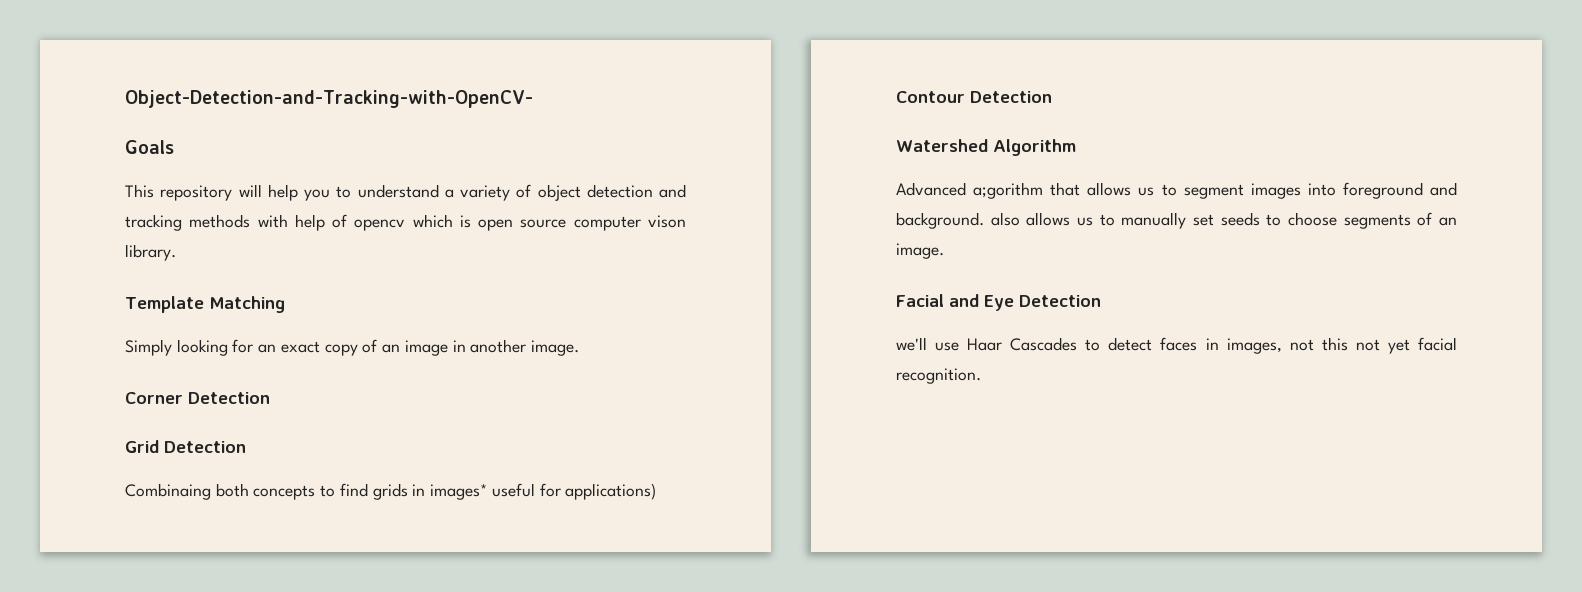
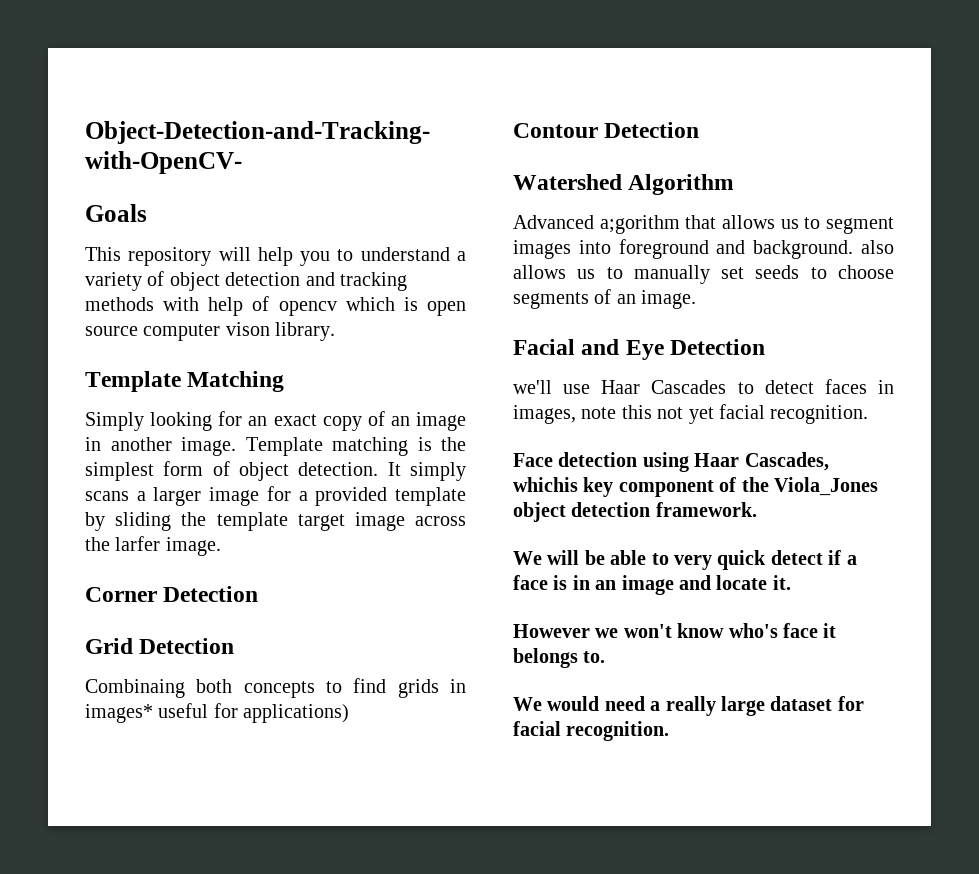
+ Template matching is the simplest form of object detection. It simply scans a larger image for a provided template by sliding the template target image across the larfer image.
- we'll use Haar Cascades to detect faces in images, not this not yet facial recognition.
+ we'll use Haar Cascades to detect faces in images, note this not yet facial recognition.
+ Face detection using Haar Cascades, whichis key component of the Viola_Jones object detection framework.
+ We will be able to very quick detect if a face is in an image and locate it.
+ However we won't know who's face it belongs to.
+ We would need a really large dataset for facial recognition.

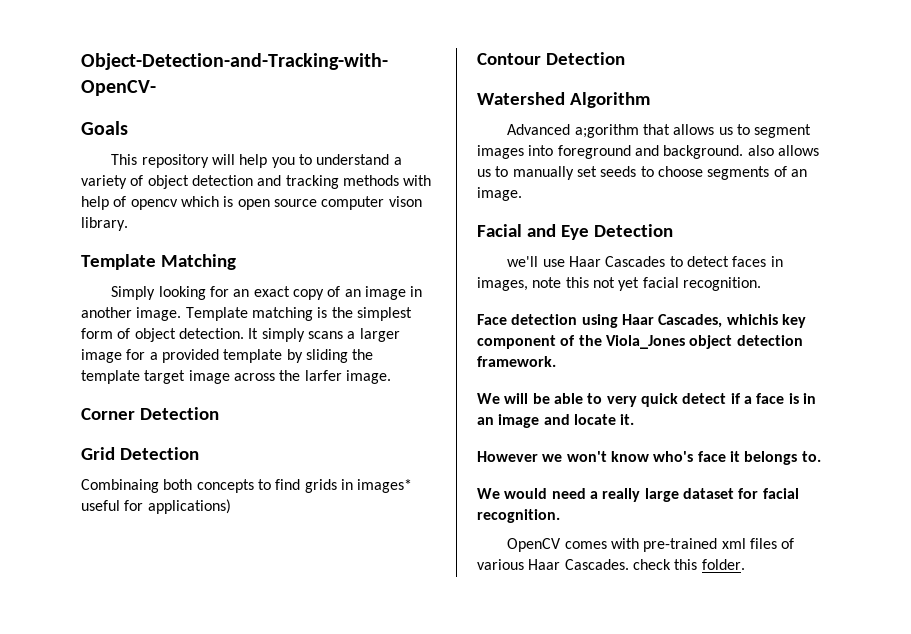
+ OpenCV comes with pre-trained xml files of various Haar Cascades. check this folder.

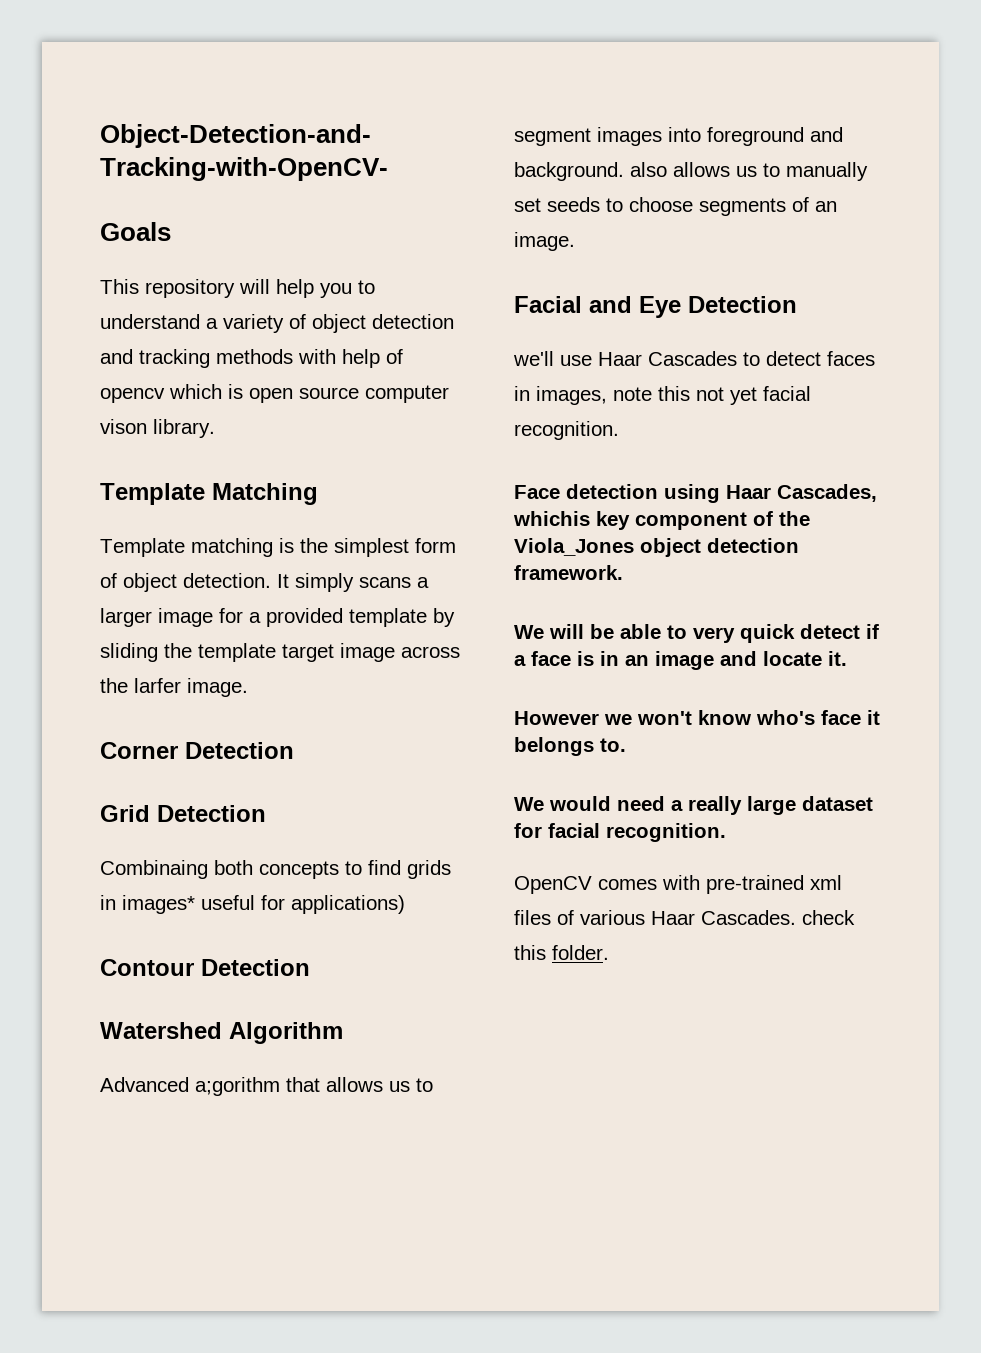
- Simply looking for an exact copy of an image in another image.

